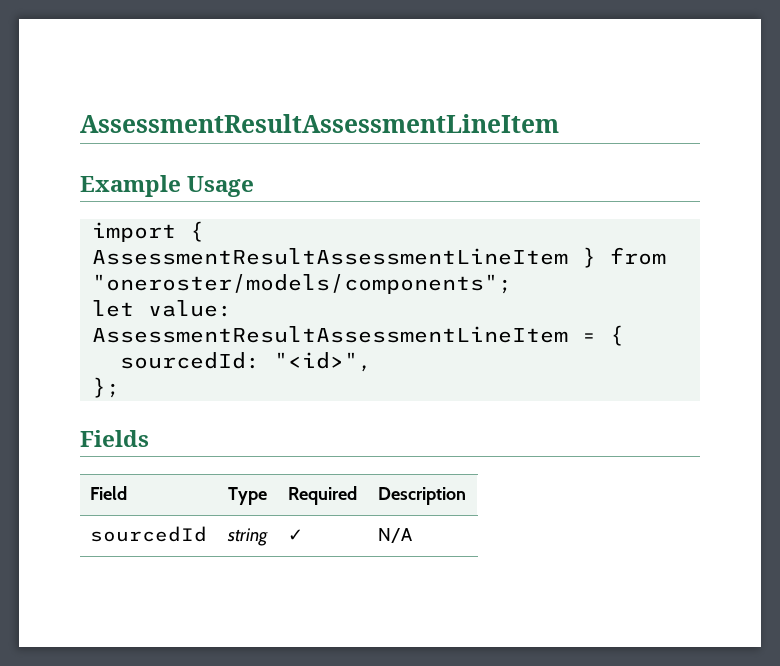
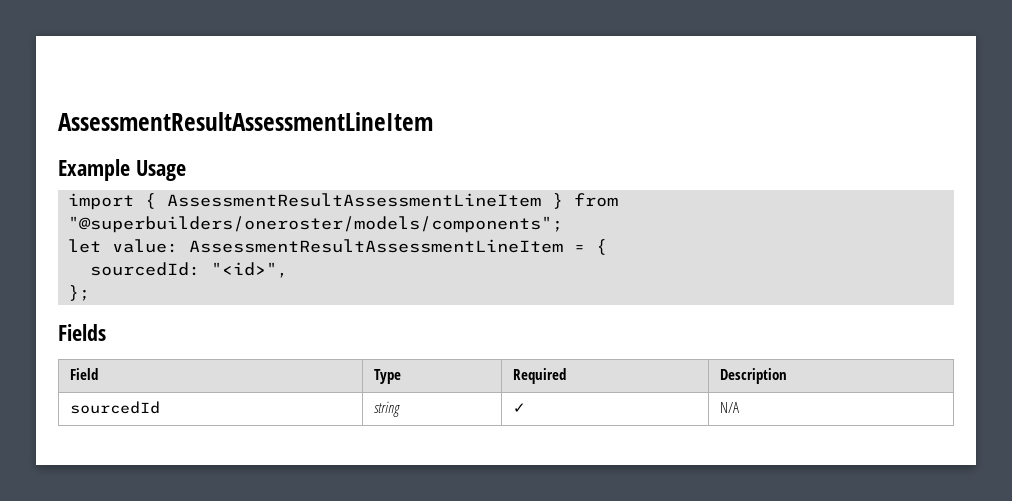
- import { AssessmentResultAssessmentLineItem } from "oneroster/models/components";
+ import { AssessmentResultAssessmentLineItem } from "@superbuilders/oneroster/models/components";

